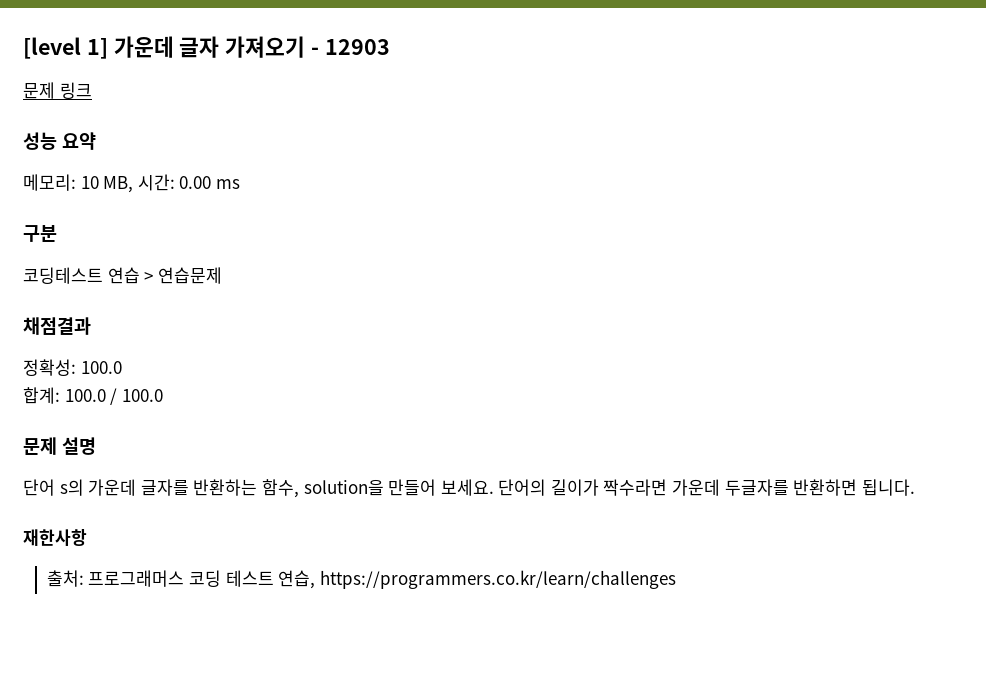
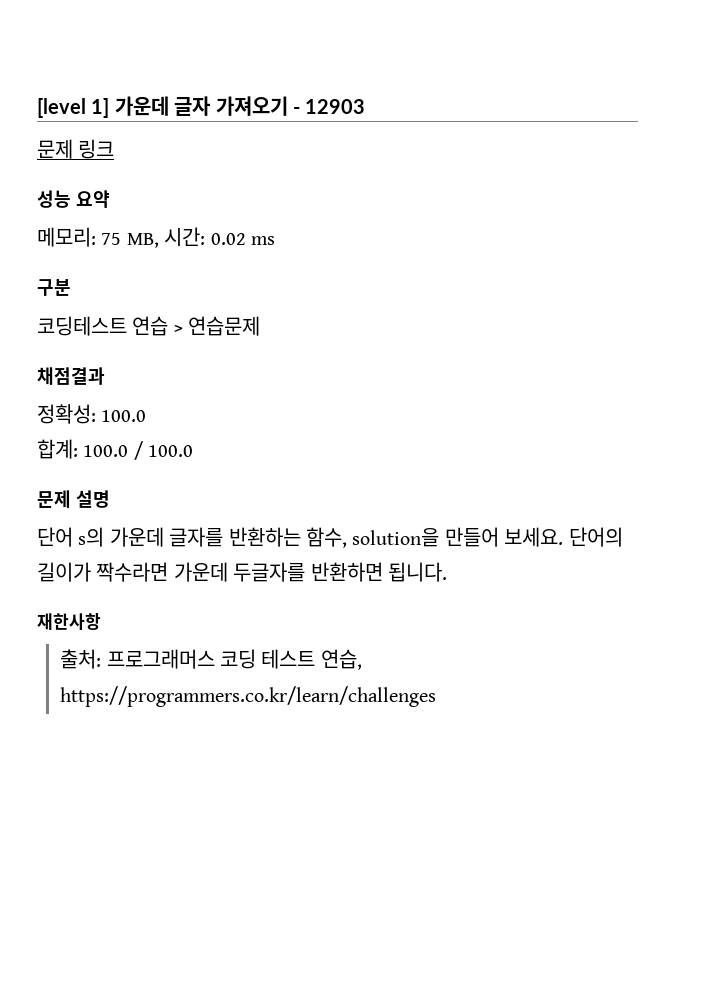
- 메모리: 10 MB, 시간: 0.00 ms
+ 메모리: 75 MB, 시간: 0.02 ms

